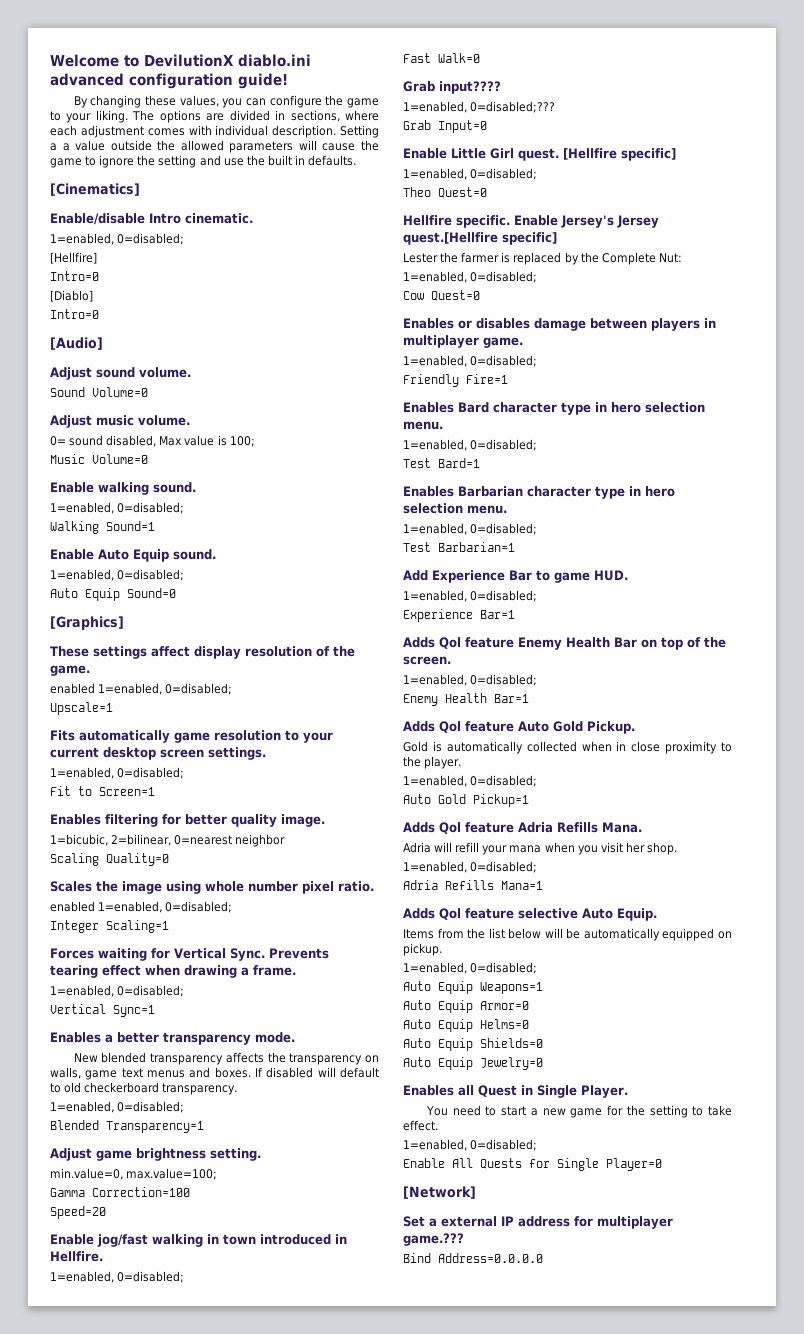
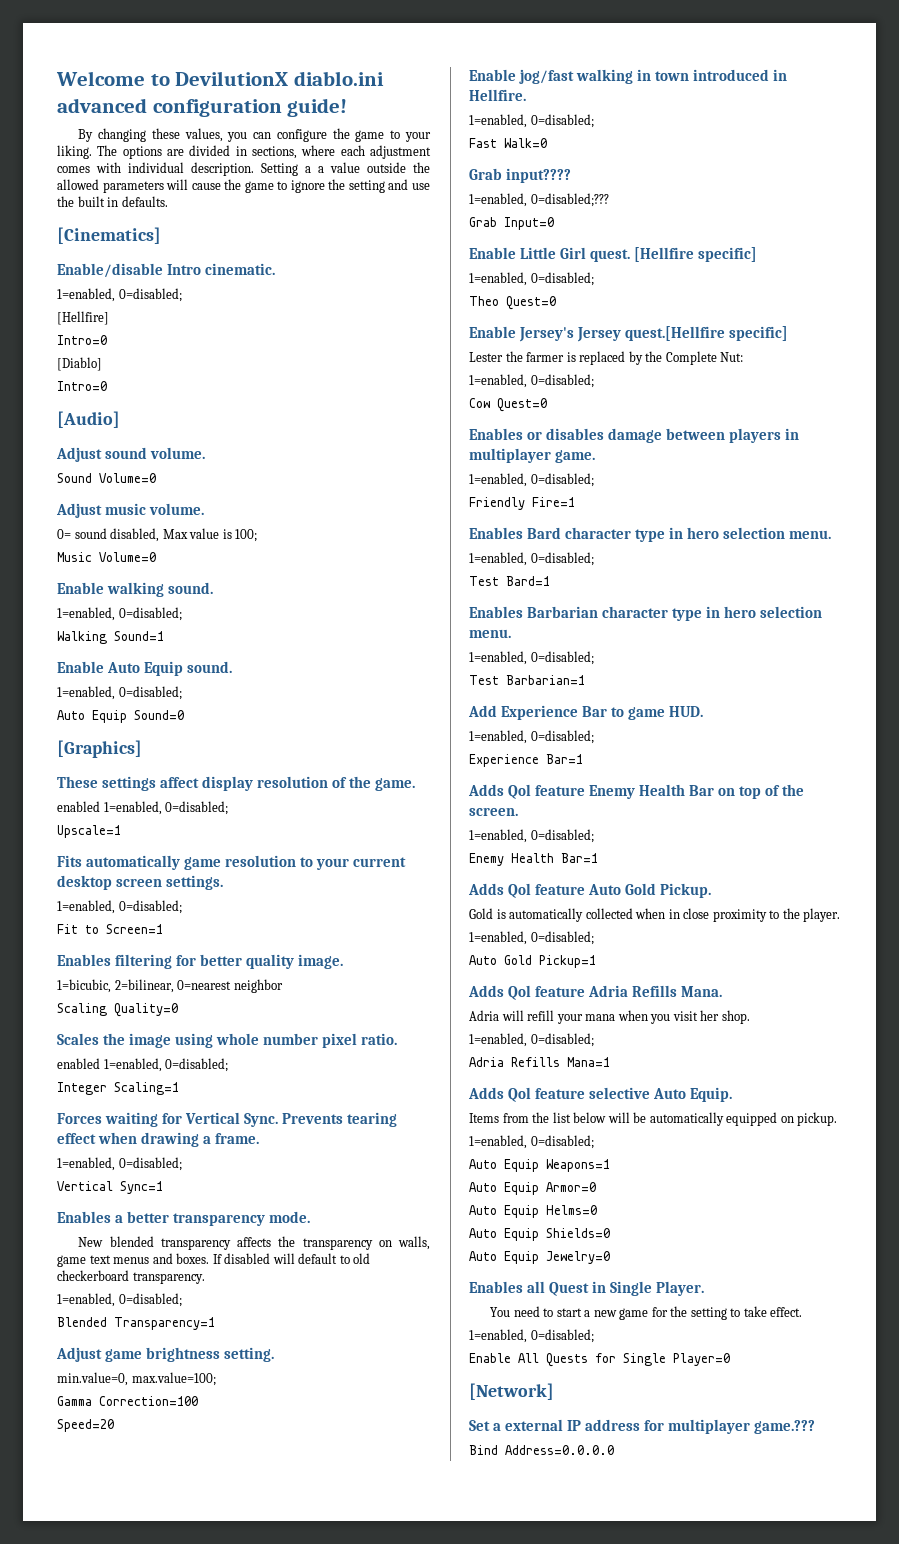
- Hellfire specific.

